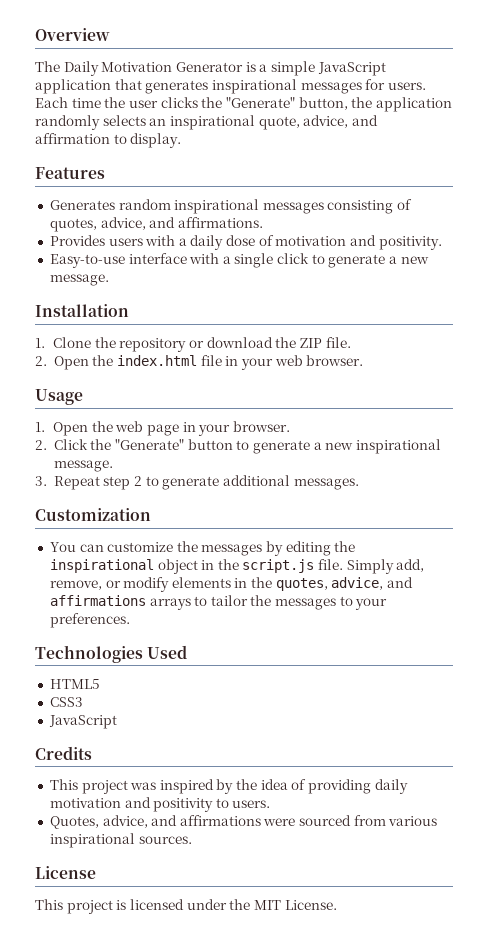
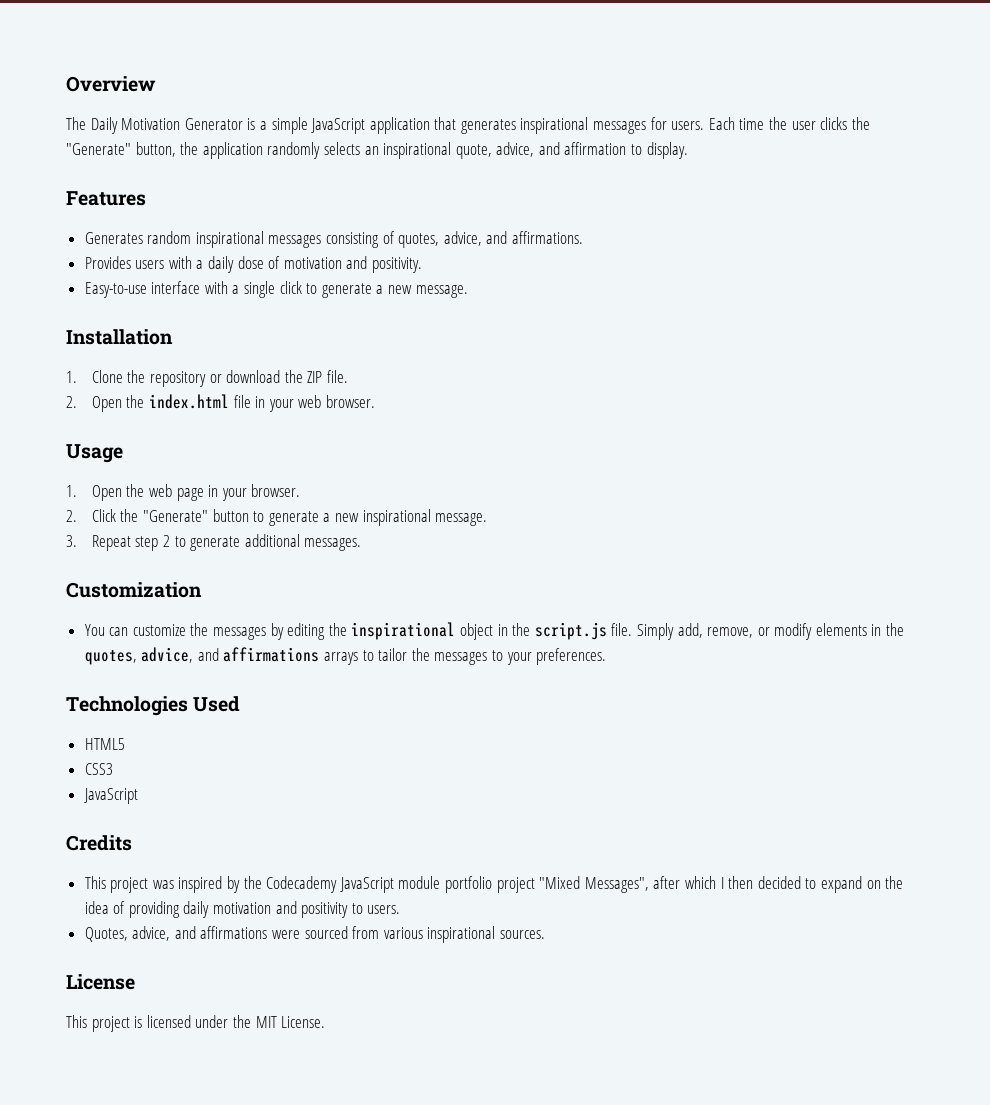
- This project was inspired by the idea of providing daily motivation and positivity to users.
+ This project was inspired by the Codecademy JavaScript module portfolio project "Mixed Messages", after which I then decided to expand on the idea of providing daily motivation and positivity to users.

